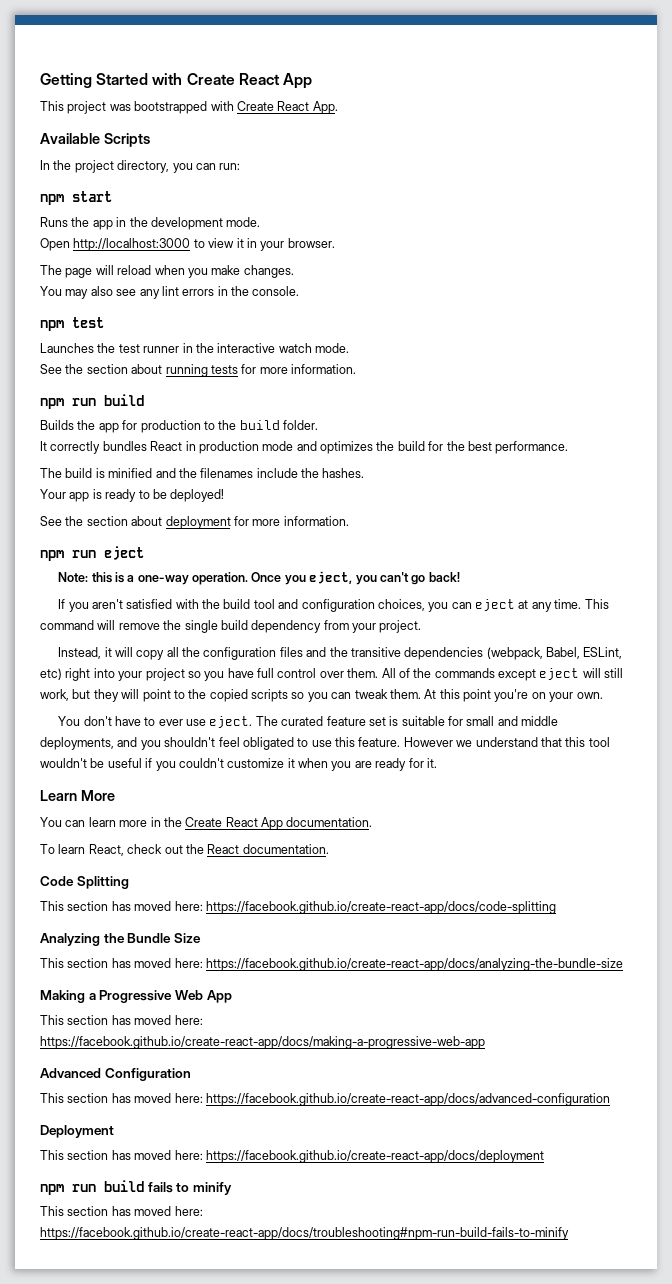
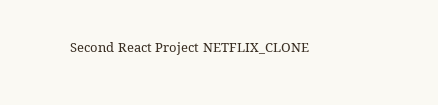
- Getting Started with Create React App
- This project was bootstrapped with Create React App.
- Available Scripts
- In the project directory, you can run:
- npm start
- Runs the app in the development mode.
- Open http://localhost:3000 to view it in your browser.
- The page will reload when you make changes.
- You may also see any lint errors in the console.
- npm test
- Launches the test runner in the interactive watch mode.
- See the section about running tests for more information.
- npm run build
- Builds the app for production to the build folder.
- It correctly bundles React in production mode and optimizes the build for the best performance.
- The build is minified and the filenames include the hashes.
- Your app is ready to be deployed!
- See the section about deployment for more information.
- npm run eject
- Note: this is a one-way operation. Once you eject, you can't go back!
- If you aren't satisfied with the build tool and configuration choices, you can eject at any time. This command will remove the single build dependency from your project.
- Instead, it will copy all the configuration files and the transitive dependencies (webpack, Babel, ESLint, etc) right into your project so you have full control over them. All of the commands except eject will still work, but they will point to the copied scripts so you can tweak them. At this point you're on your own.
- You don't have to ever use eject. The curated feature set is suitable for small and middle deployments, and you shouldn't feel obligated to use this feature. However we understand that this tool wouldn't be useful if you couldn't customize it when you are ready for it.
- Learn More
- You can learn more in the Create React App documentation.
- To learn React, check out the React documentation.
- Code Splitting
- This section has moved here: https://facebook.github.io/create-react-app/docs/code-splitting
- Analyzing the Bundle Size
- This section has moved here: https://facebook.github.io/create-react-app/docs/analyzing-the-bundle-size
- Making a Progressive Web App
- This section has moved here: https://facebook.github.io/create-react-app/docs/making-a-progressive-web-app
- Advanced Configuration
- This section has moved here: https://facebook.github.io/create-react-app/docs/advanced-configuration
- Deployment
- This section has moved here: https://facebook.github.io/create-react-app/docs/deployment
- npm run build fails to minify
- This section has moved here: https://facebook.github.io/create-react-app/docs/troubleshooting#npm-run-build-fails-to-minify
+ Second React Project NETFLIX_CLONE

